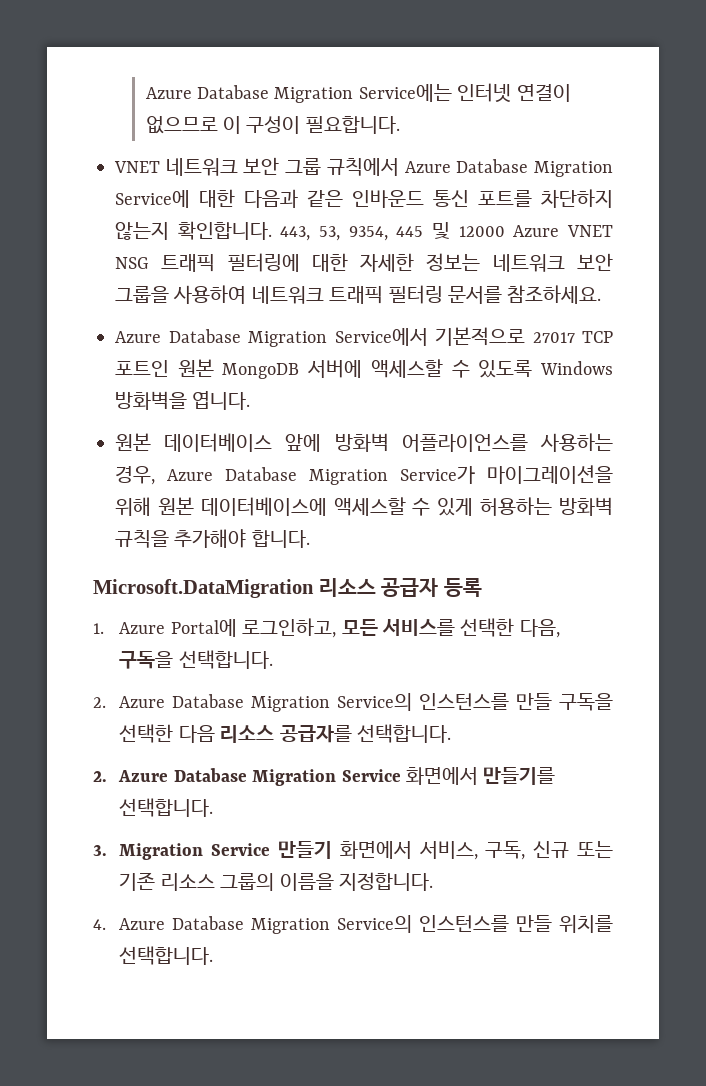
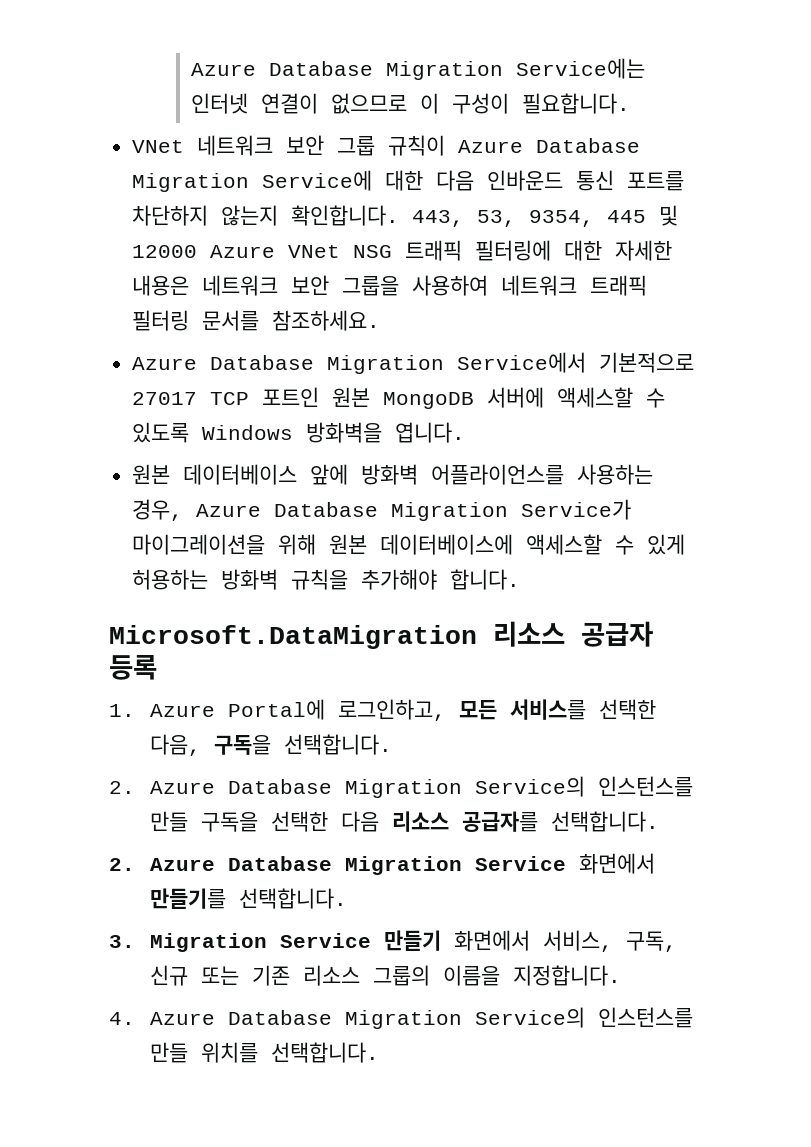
- VNET 네트워크 보안 그룹 규칙에서 Azure Database Migration Service에 대한 다음과 같은 인바운드 통신 포트를 차단하지 않는지 확인합니다.
+ VNet 네트워크 보안 그룹 규칙이 Azure Database Migration Service에 대한 다음 인바운드 통신 포트를 차단하지 않는지 확인합니다.
- 443, 53, 9354, 445 및 12000 Azure VNET NSG 트래픽 필터링에 대한 자세한 정보는 네트워크 보안 그룹을 사용하여 네트워크 트래픽 필터링 문서를 참조하세요.
+ 443, 53, 9354, 445 및 12000 Azure VNet NSG 트래픽 필터링에 대한 자세한 내용은 네트워크 보안 그룹을 사용하여 네트워크 트래픽 필터링 문서를 참조하세요.

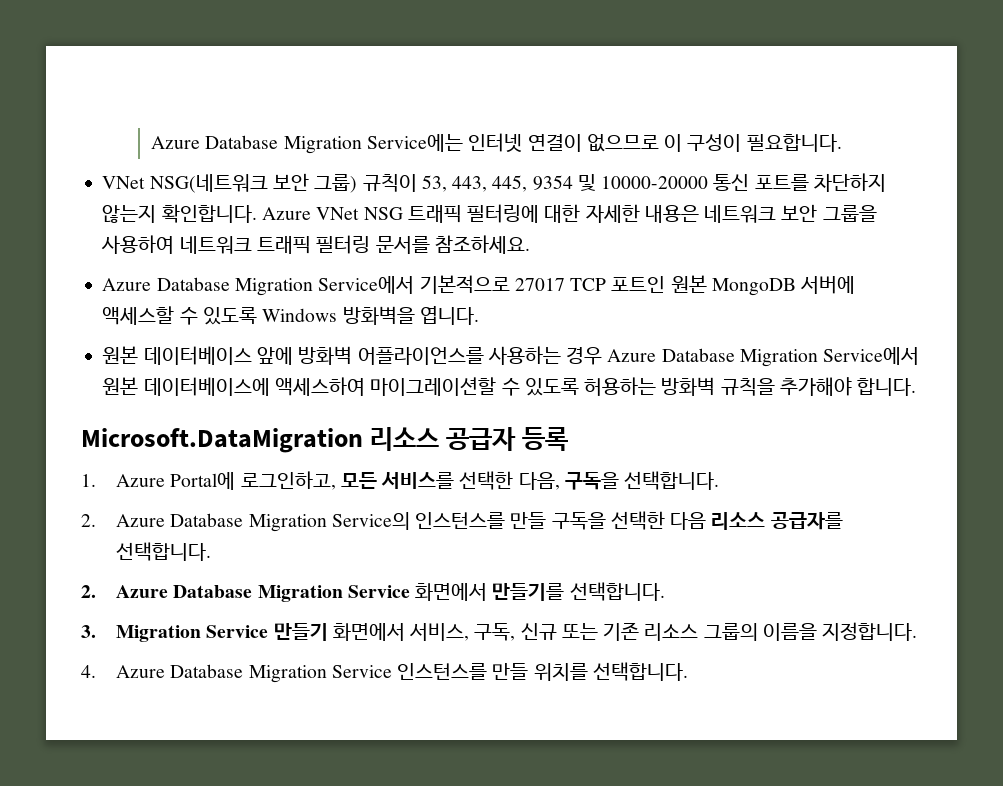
- VNet 네트워크 보안 그룹 규칙이 Azure Database Migration Service에 대한 다음 인바운드 통신 포트를 차단하지 않는지 확인합니다.
+ VNet NSG(네트워크 보안 그룹) 규칙이 53, 443, 445, 9354 및 10000-20000 통신 포트를 차단하지 않는지 확인합니다.
- 443, 53, 9354, 445 및 12000 Azure VNet NSG 트래픽 필터링에 대한 자세한 내용은 네트워크 보안 그룹을 사용하여 네트워크 트래픽 필터링 문서를 참조하세요.
+ Azure VNet NSG 트래픽 필터링에 대한 자세한 내용은 네트워크 보안 그룹을 사용하여 네트워크 트래픽 필터링 문서를 참조하세요.
- 원본 데이터베이스 앞에 방화벽 어플라이언스를 사용하는 경우, Azure Database Migration Service가 마이그레이션을 위해 원본 데이터베이스에 액세스할 수 있게 허용하는 방화벽 규칙을 추가해야 합니다.
+ 원본 데이터베이스 앞에 방화벽 어플라이언스를 사용하는 경우 Azure Database Migration Service에서 원본 데이터베이스에 액세스하여 마이그레이션할 수 있도록 허용하는 방화벽 규칙을 추가해야 합니다.
- 4. Azure Database Migration Service의 인스턴스를 만들 위치를 선택합니다.
+ 4. Azure Database Migration Service 인스턴스를 만들 위치를 선택합니다.

